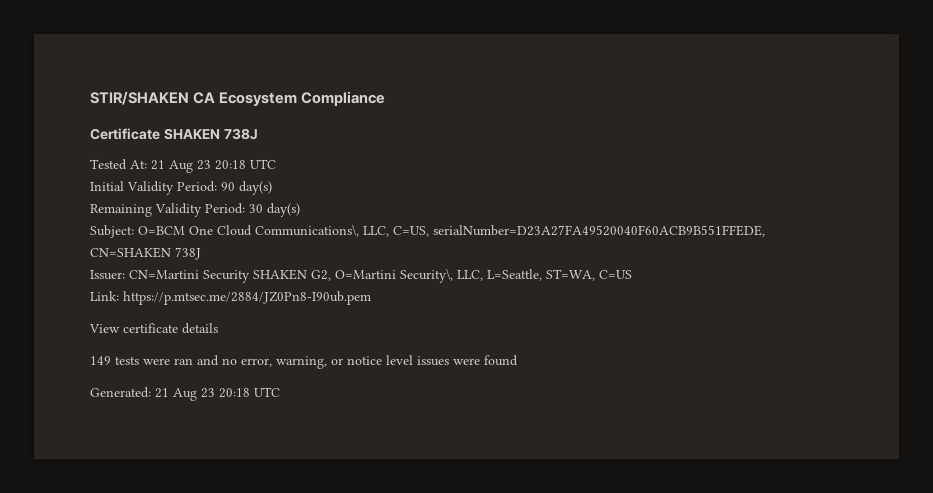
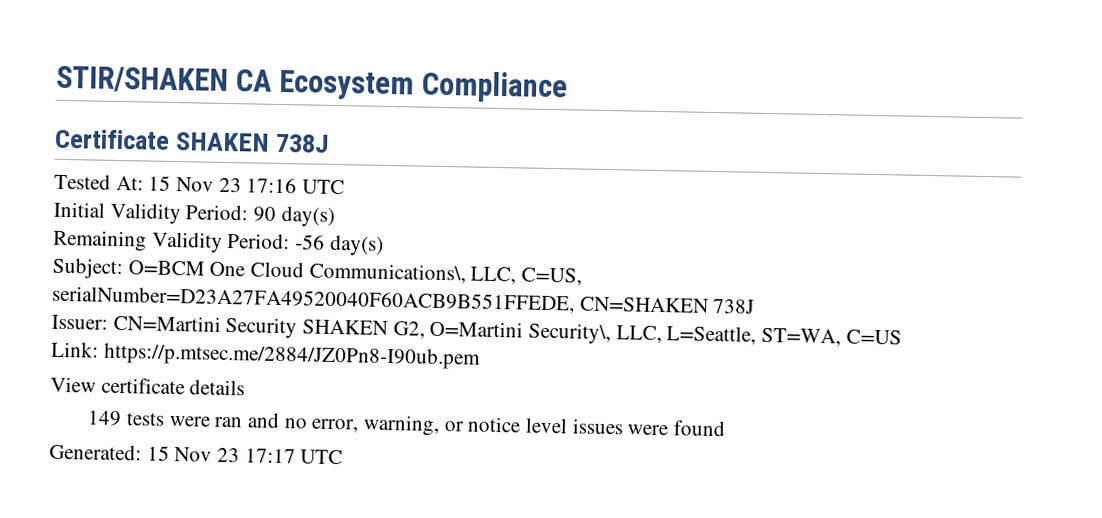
- Tested At: 21 Aug 23 20:18 UTC
+ Tested At: 15 Nov 23 17:16 UTC
- Remaining Validity Period: 30 day(s)
+ Remaining Validity Period: -56 day(s)
- Generated: 21 Aug 23 20:18 UTC
+ Generated: 15 Nov 23 17:17 UTC

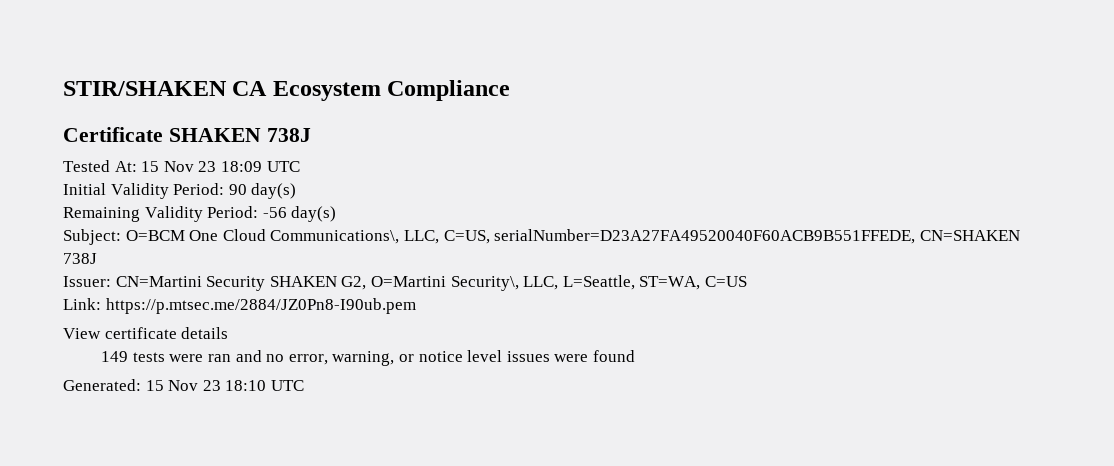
- Tested At: 15 Nov 23 17:16 UTC
+ Tested At: 15 Nov 23 18:09 UTC
- Generated: 15 Nov 23 17:17 UTC
+ Generated: 15 Nov 23 18:10 UTC

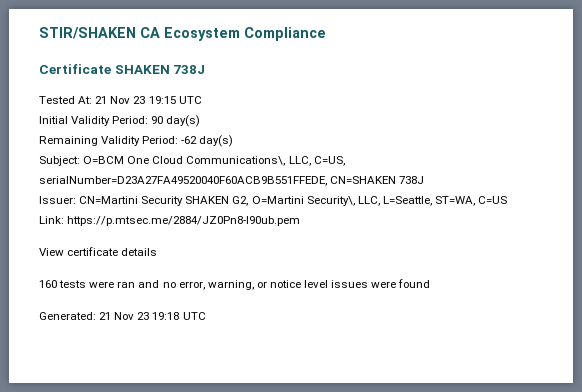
- Tested At: 15 Nov 23 18:09 UTC
+ Tested At: 21 Nov 23 19:15 UTC
- Remaining Validity Period: -56 day(s)
+ Remaining Validity Period: -62 day(s)
- 149 tests were ran and no error, warning, or notice level issues were found
+ 160 tests were ran and no error, warning, or notice level issues were found
- Generated: 15 Nov 23 18:10 UTC
+ Generated: 21 Nov 23 19:18 UTC

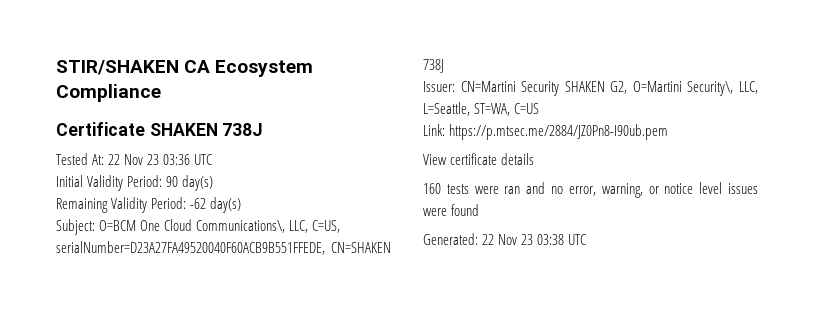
- Tested At: 21 Nov 23 19:15 UTC
+ Tested At: 22 Nov 23 03:36 UTC
- Generated: 21 Nov 23 19:18 UTC
+ Generated: 22 Nov 23 03:38 UTC

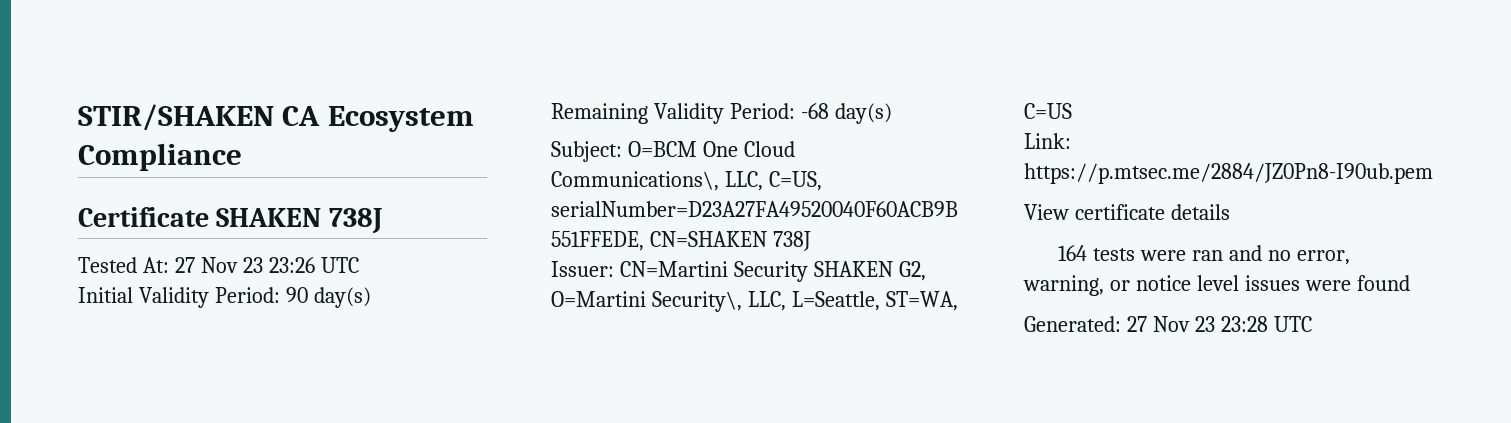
- Tested At: 22 Nov 23 03:36 UTC
+ Tested At: 27 Nov 23 23:26 UTC
- Remaining Validity Period: -62 day(s)
+ Remaining Validity Period: -68 day(s)
- 160 tests were ran and no error, warning, or notice level issues were found
+ 164 tests were ran and no error, warning, or notice level issues were found
- Generated: 22 Nov 23 03:38 UTC
+ Generated: 27 Nov 23 23:28 UTC

